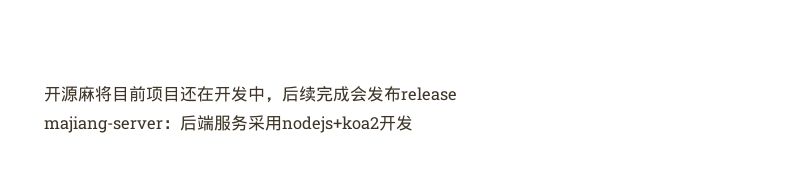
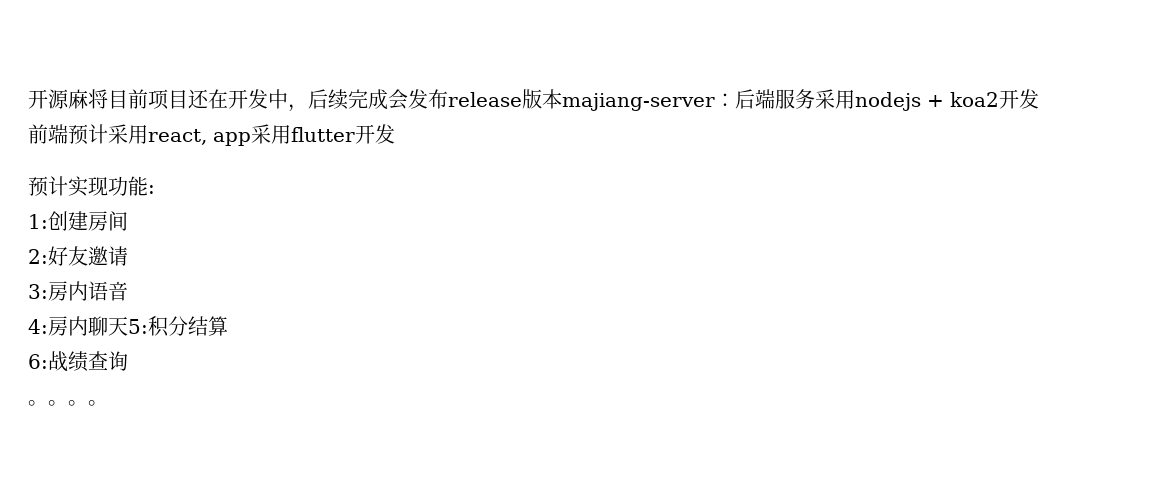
- 开源麻将目前项目还在开发中，后续完成会发布release
- majiang-server：后端服务采用nodejs+koa2开发
+ 开源麻将目前项目还在开发中，后续完成会发布release版本majiang-server：后端服务采用nodejs + koa2开发
+ 前端预计采用react, app采用flutter开发
+ 预计实现功能:
+ 1:创建房间
+ 2:好友邀请
+ 3:房内语音
+ 4:房内聊天5:积分结算
+ 6:战绩查询
+ 。。。。

